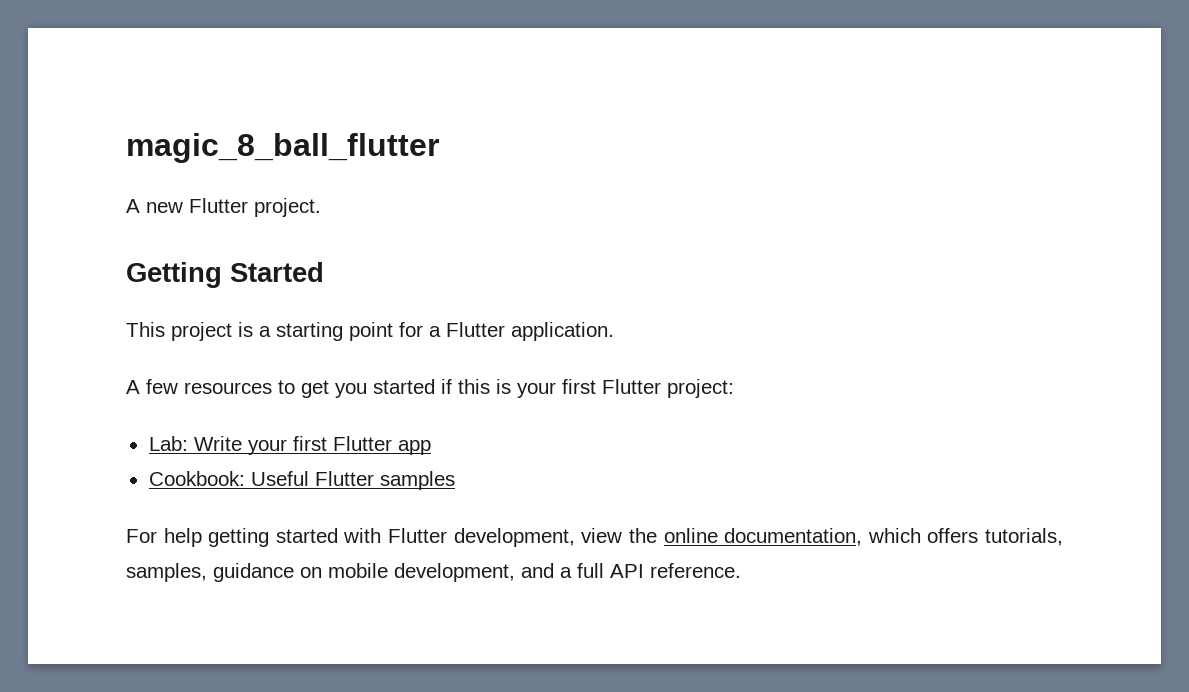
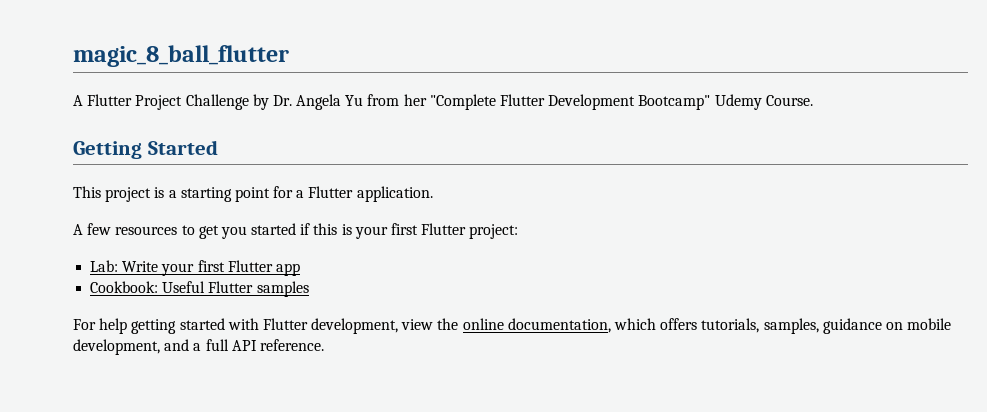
- A new Flutter project.
+ A Flutter Project Challenge by Dr. Angela Yu from her "Complete Flutter Development Bootcamp" Udemy Course.

